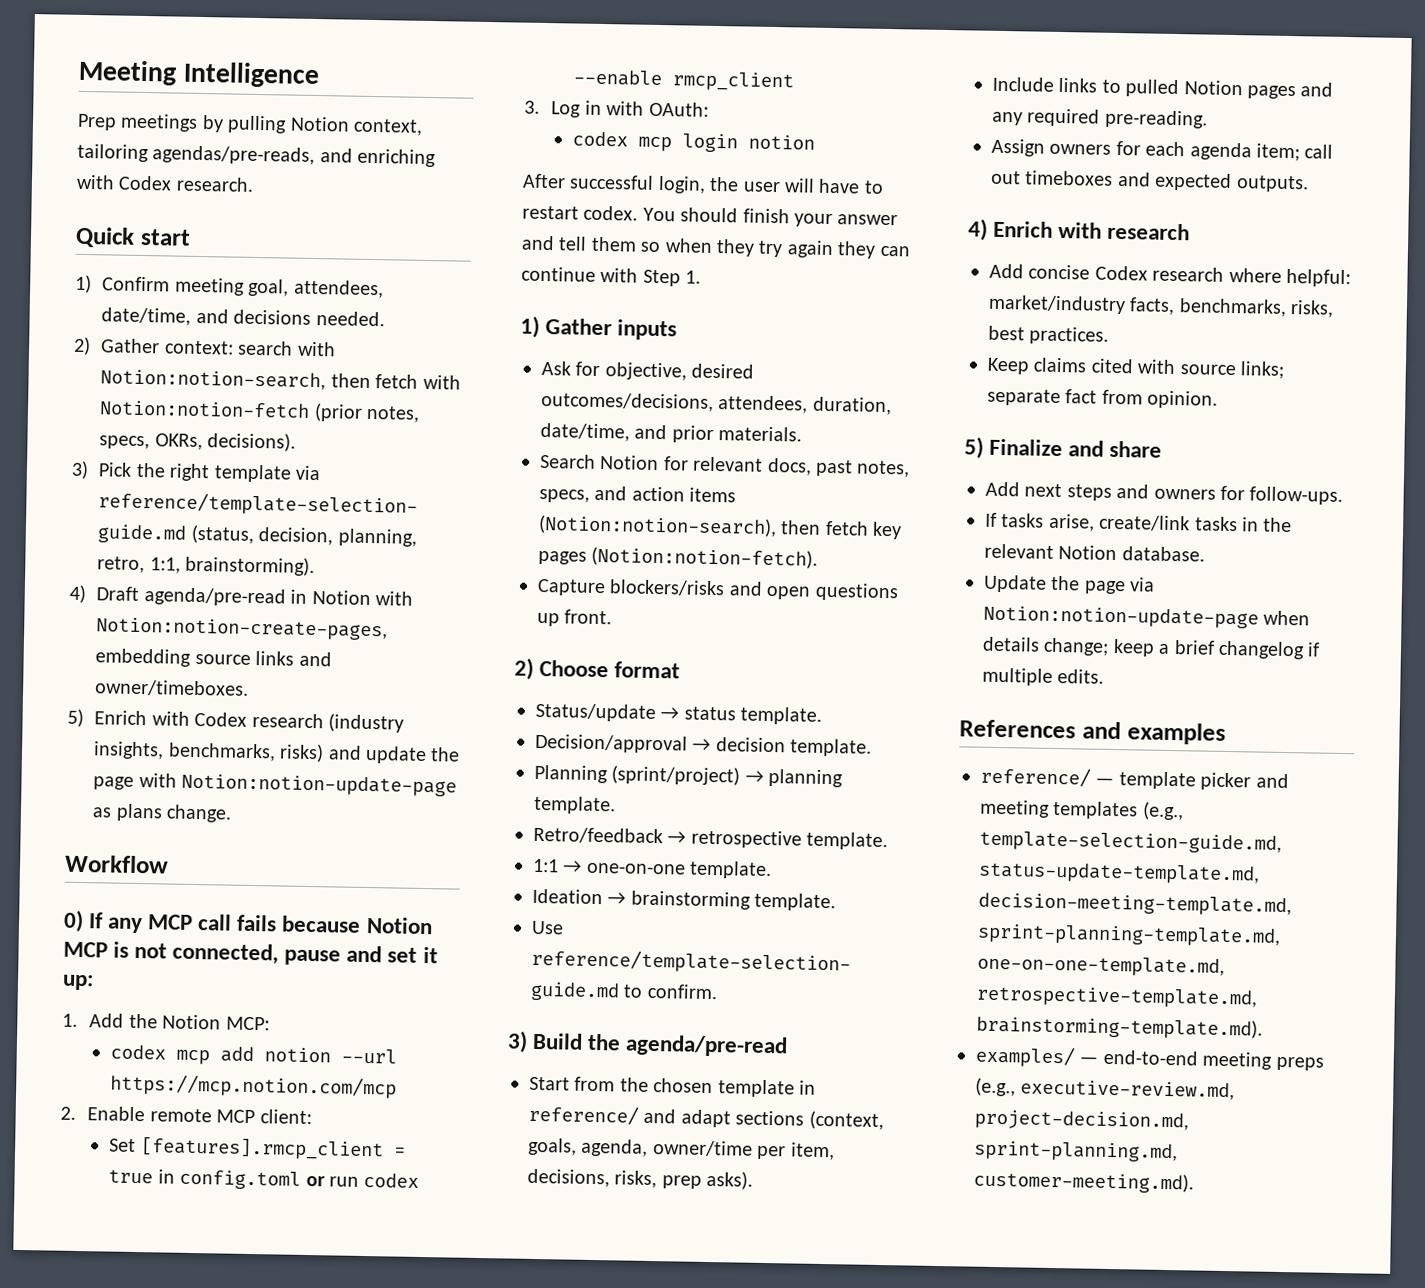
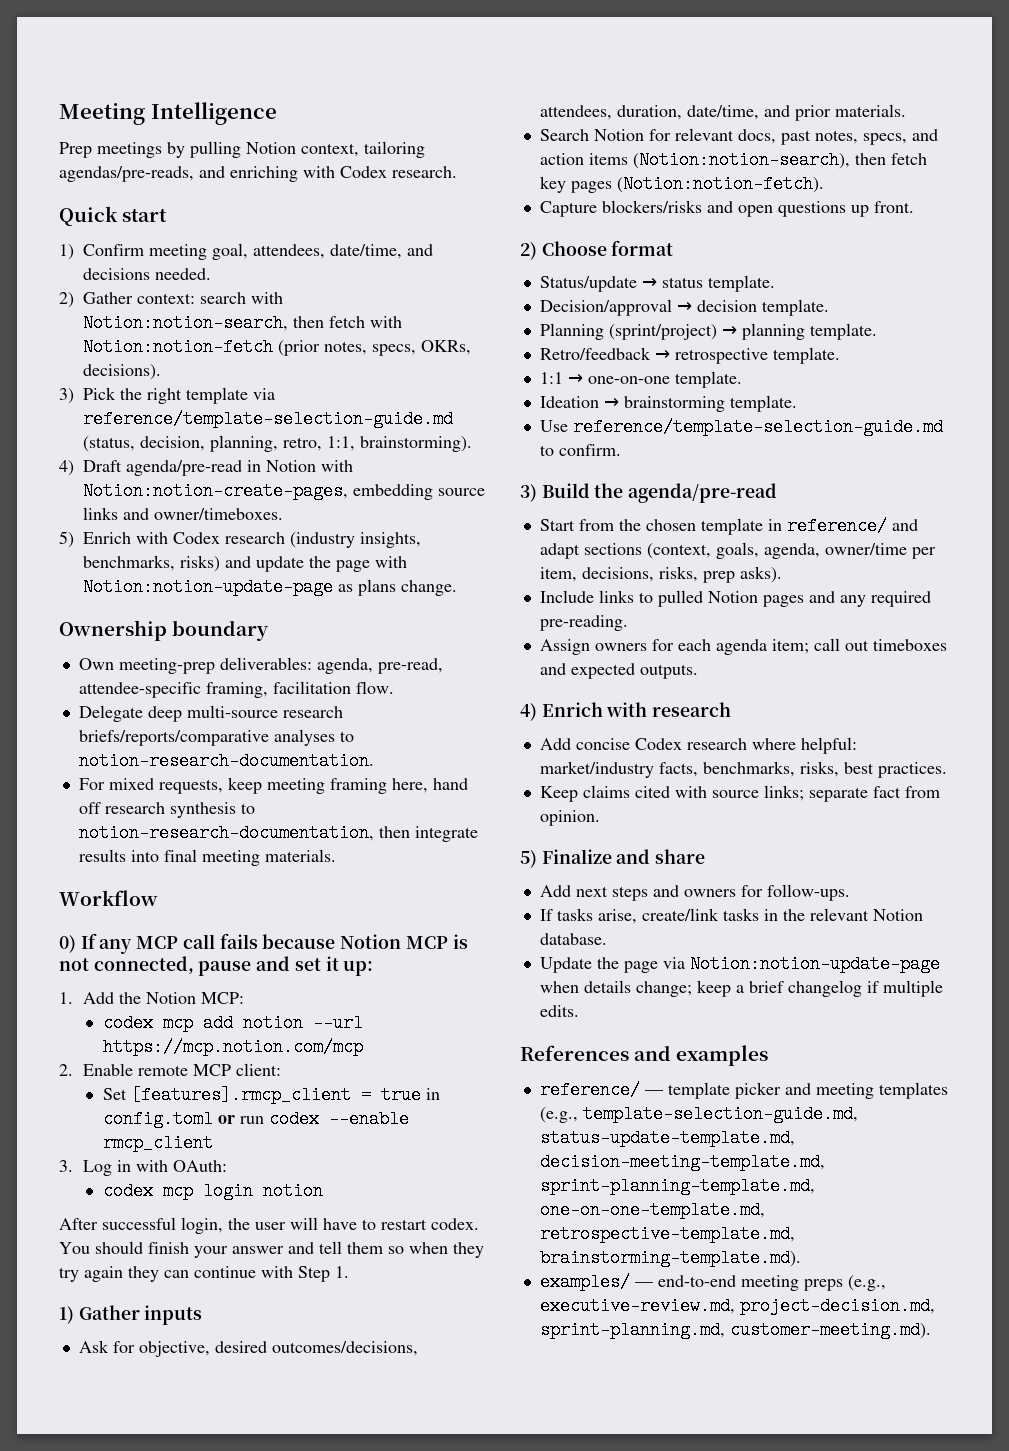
+ Ownership boundary
+ Own meeting-prep deliverables: agenda, pre-read, attendee-specific framing, facilitation flow.
+ Delegate deep multi-source research briefs/reports/comparative analyses to notion-research-documentation.
+ For mixed requests, keep meeting framing here, hand off research synthesis to notion-research-documentation, then integrate results into final meeting materials.

